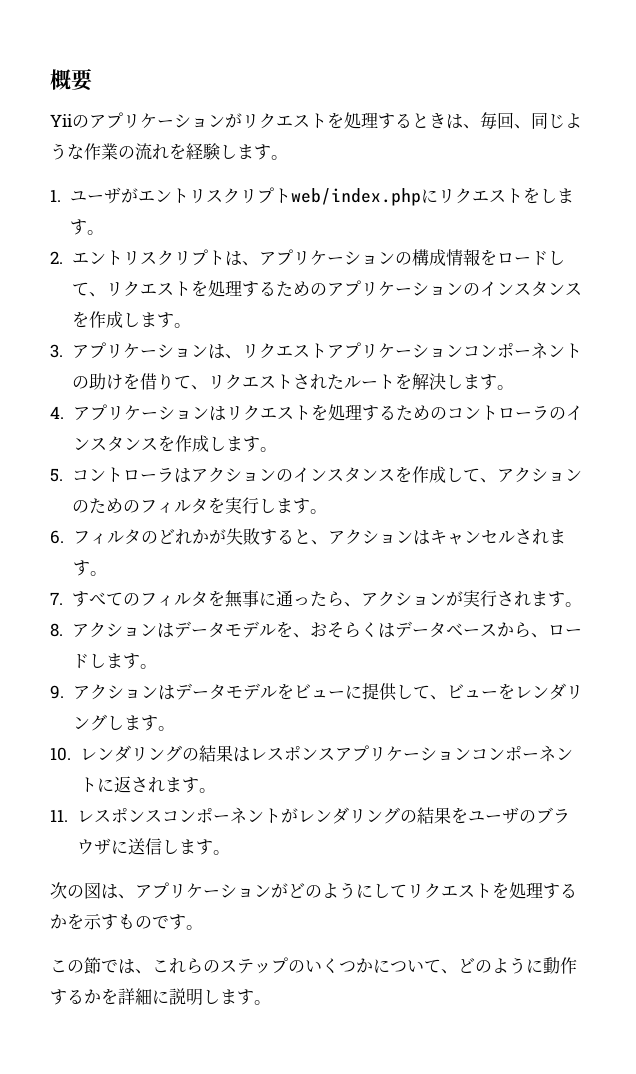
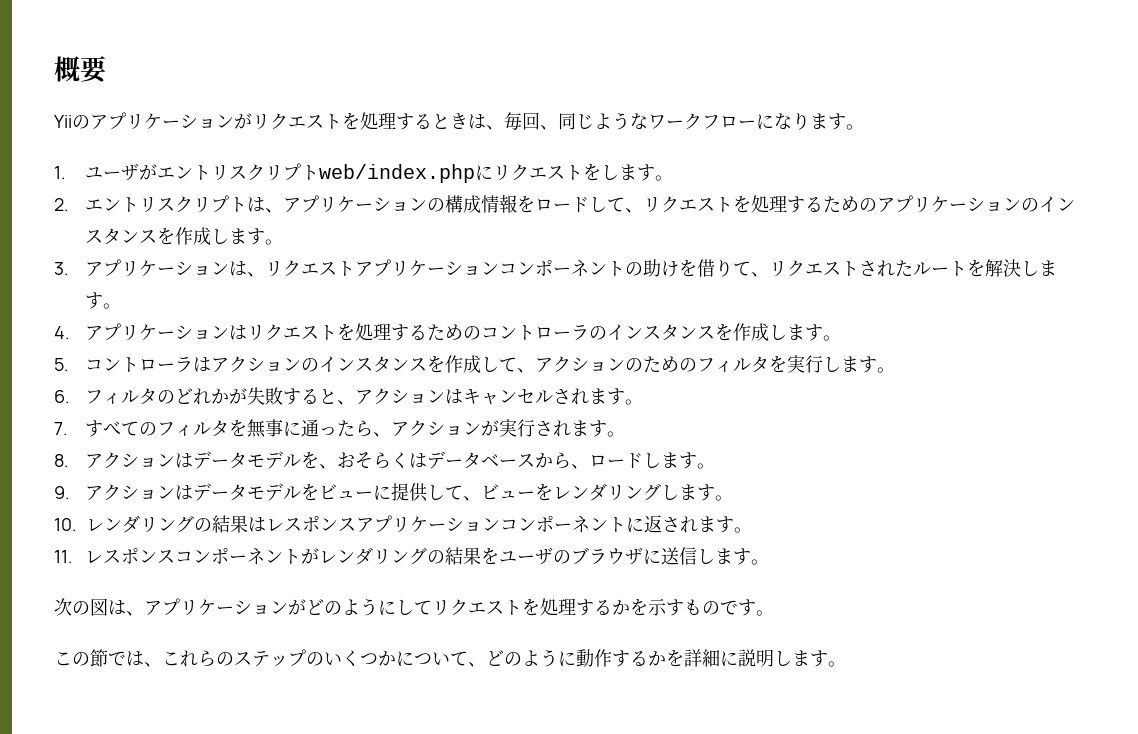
- Yiiのアプリケーションがリクエストを処理するときは、毎回、同じような作業の流れを経験します。
+ Yiiのアプリケーションがリクエストを処理するときは、毎回、同じようなワークフローになります。

